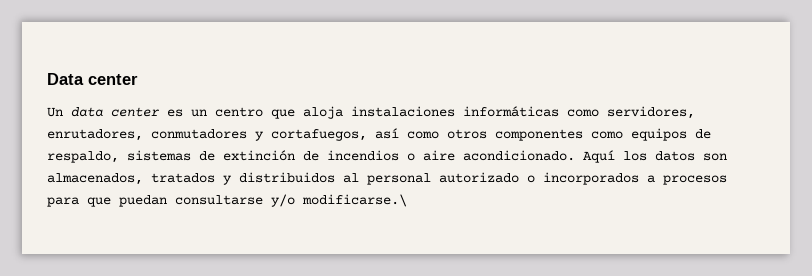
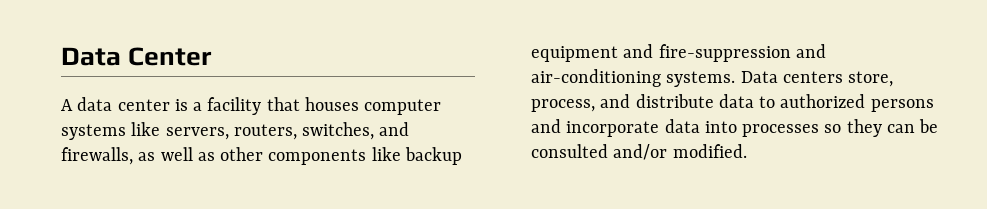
- Data center
- Un data center es un centro que aloja instalaciones informáticas como servidores, enrutadores, conmutadores y cortafuegos, así como otros componentes como equipos de respaldo, sistemas de extinción de incendios o aire acondicionado. Aquí los datos son almacenados, tratados y distribuidos al personal autorizado o incorporados a procesos para que puedan consultarse y/o modificarse.\
+ Data Center
+ A data center is a facility that houses computer systems like servers, routers, switches, and firewalls, as well as other components like backup equipment and fire-suppression and air-conditioning systems. Data centers store, process, and distribute data to authorized persons and incorporate data into processes so they can be consulted and/or modified.

